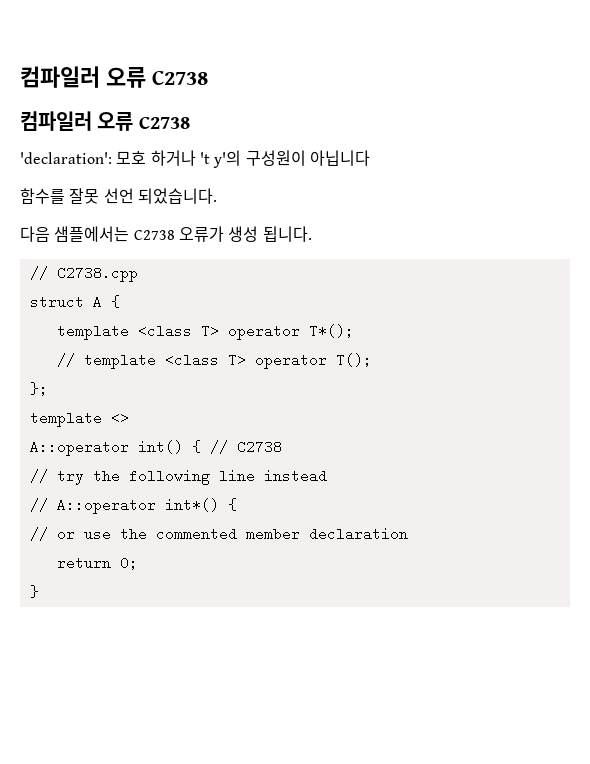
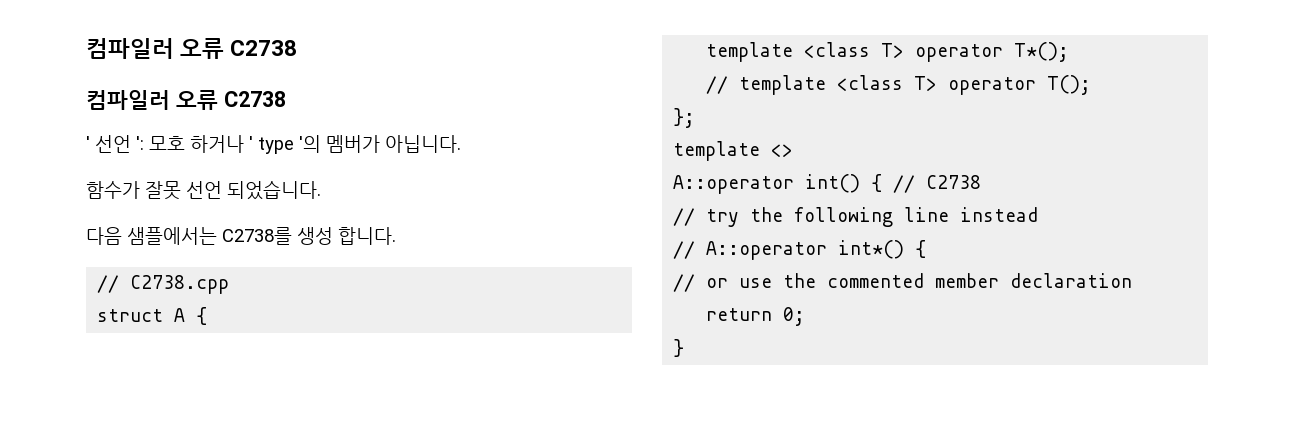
- 'declaration': 모호 하거나 't y'의 구성원이 아닙니다
- 함수를 잘못 선언 되었습니다.
+ ' 선언 ': 모호 하거나 ' type '의 멤버가 아닙니다.
+ 함수가 잘못 선언 되었습니다.
- 다음 샘플에서는 C2738 오류가 생성 됩니다.
+ 다음 샘플에서는 C2738를 생성 합니다.

